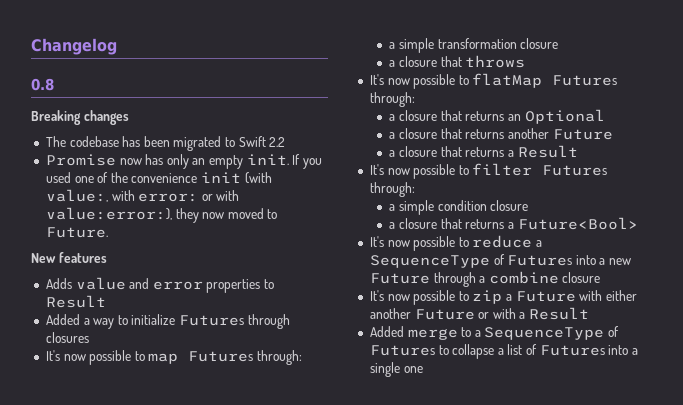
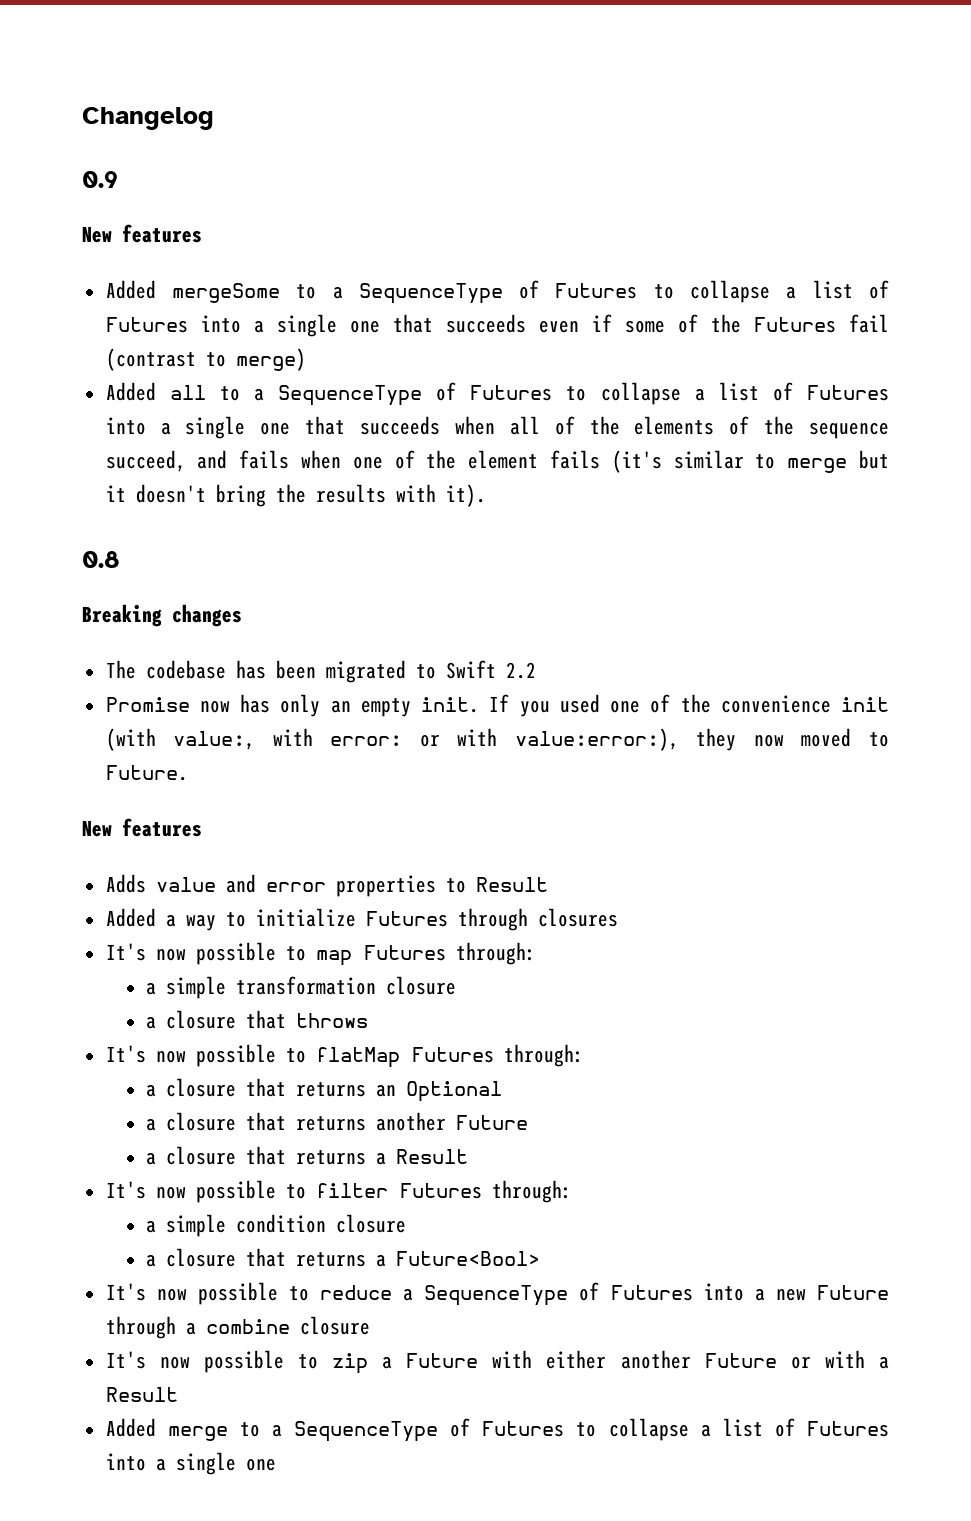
+ 0.9
+ New features
+ Added mergeSome to a SequenceType of Futures to collapse a list of Futures into a single one that succeeds even if some of the Futures fail (contrast to merge)
+ Added all to a SequenceType of Futures to collapse a list of Futures into a single one that succeeds when all of the elements of the sequence succeed, and fails when one of the element fails (it's similar to merge but it doesn't bring the results with it).

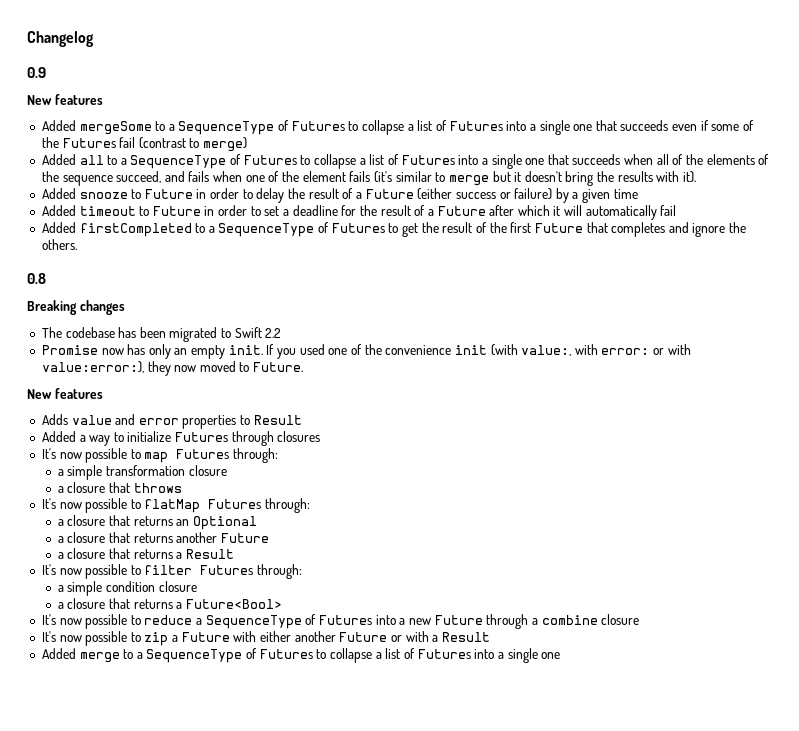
+ Added snooze to Future in order to delay the result of a Future (either success or failure) by a given time
+ Added timeout to Future in order to set a deadline for the result of a Future after which it will automatically fail
+ Added firstCompleted to a SequenceType of Futures to get the result of the first Future that completes and ignore the others.

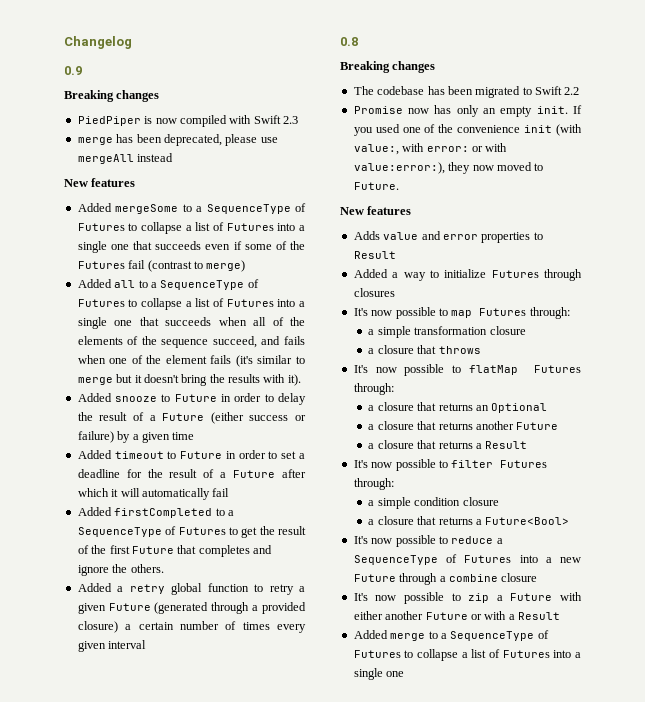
  0.9
+ Breaking changes
+ PiedPiper is now compiled with Swift 2.3
+ merge has been deprecated, please use mergeAll instead
+ Added a retry global function to retry a given Future (generated through a provided closure) a certain number of times every given interval

